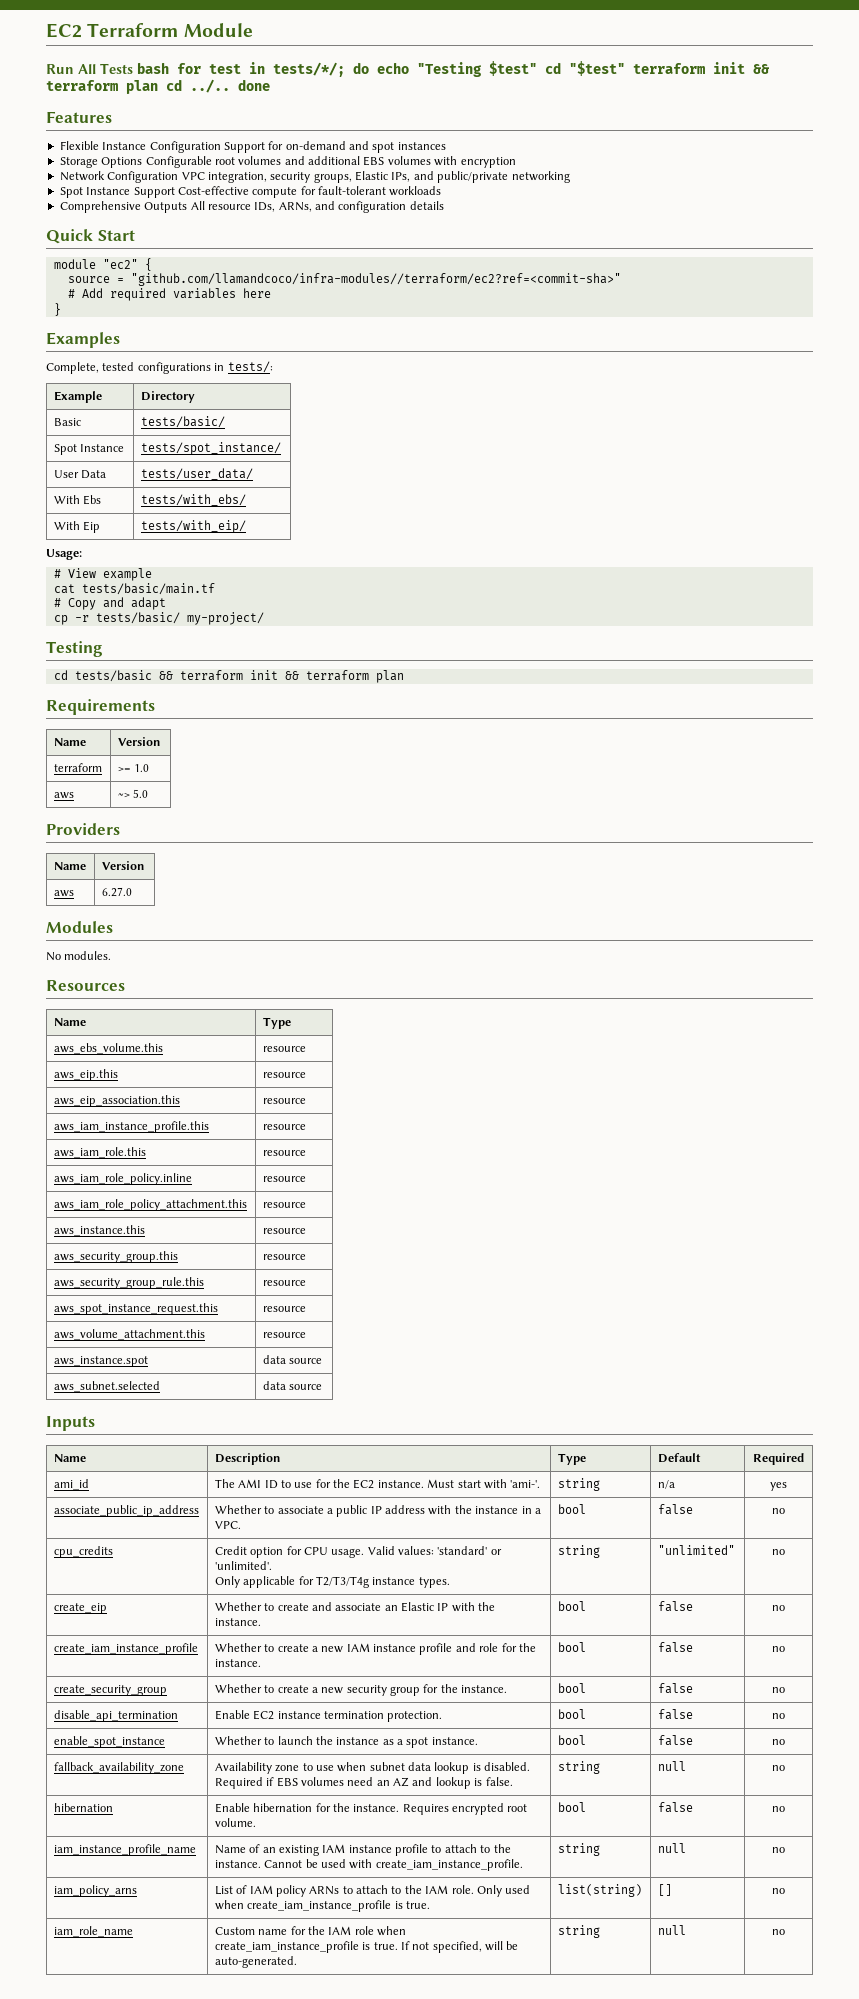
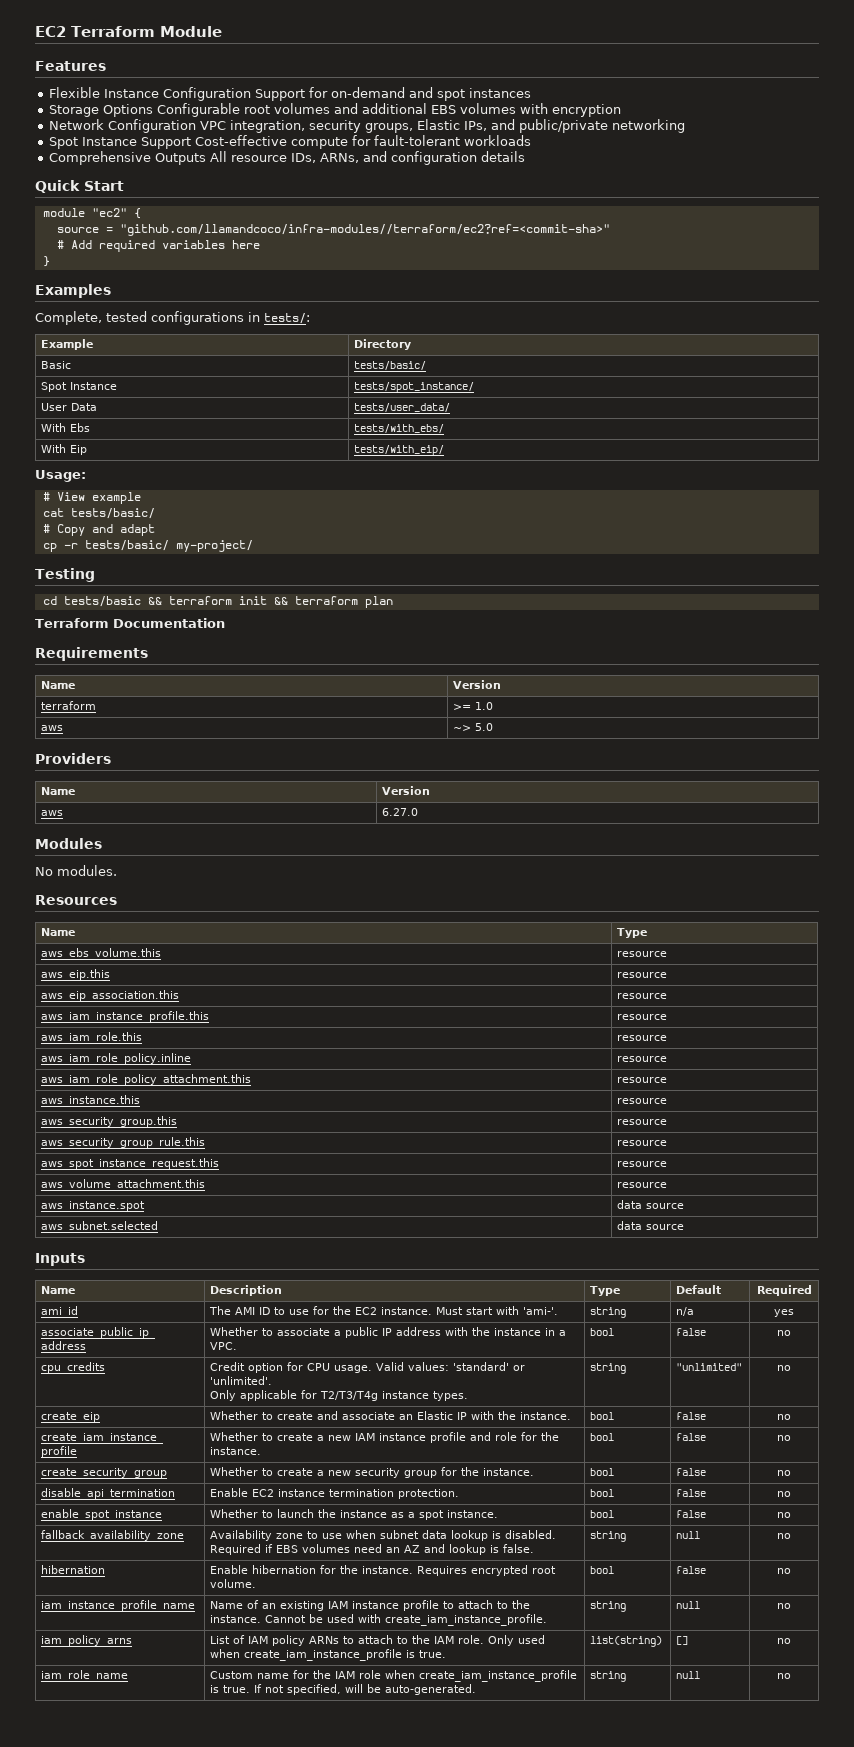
- Run All Tests bash for test in tests/*/; do echo "Testing $test" cd "$test" terraform init && terraform plan cd ../.. done
- cat tests/basic/main.tf
+ cat tests/basic/
+ Terraform Documentation

